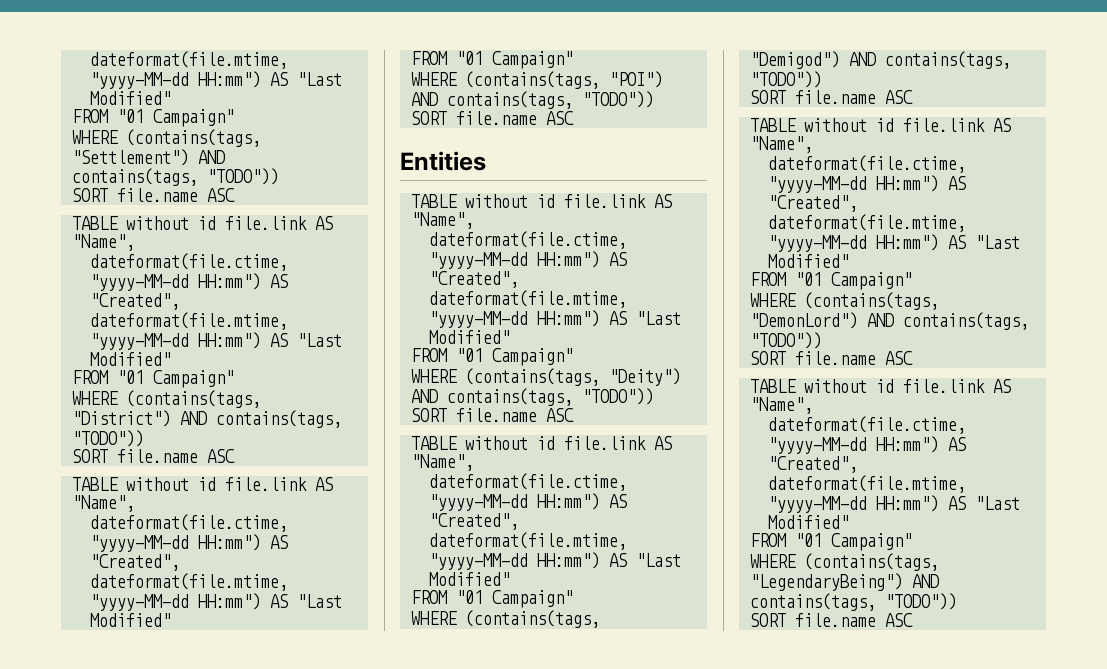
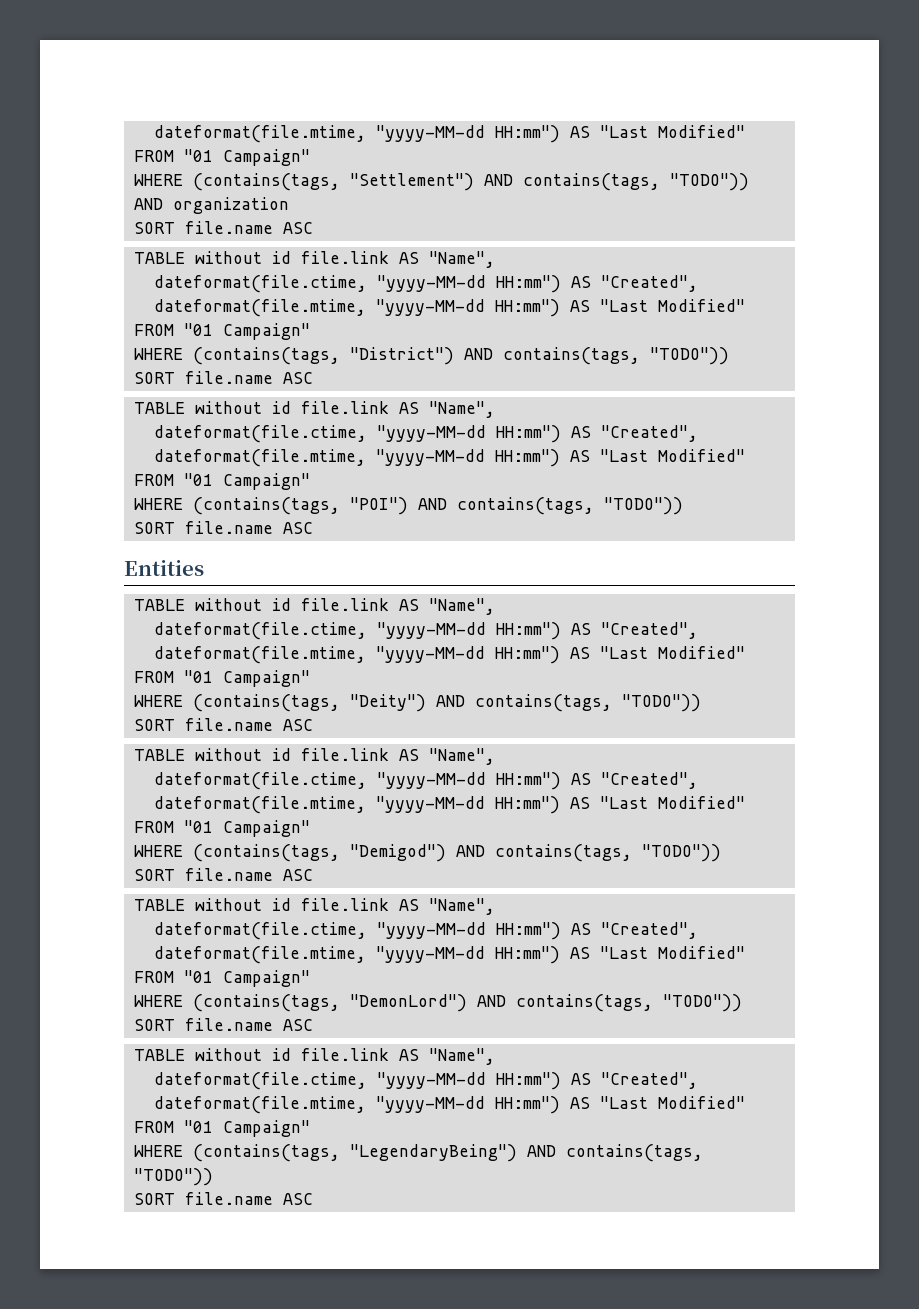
- WHERE (contains(tags, "Settlement") AND contains(tags, "TODO"))
+ WHERE (contains(tags, "Settlement") AND contains(tags, "TODO")) AND organization

